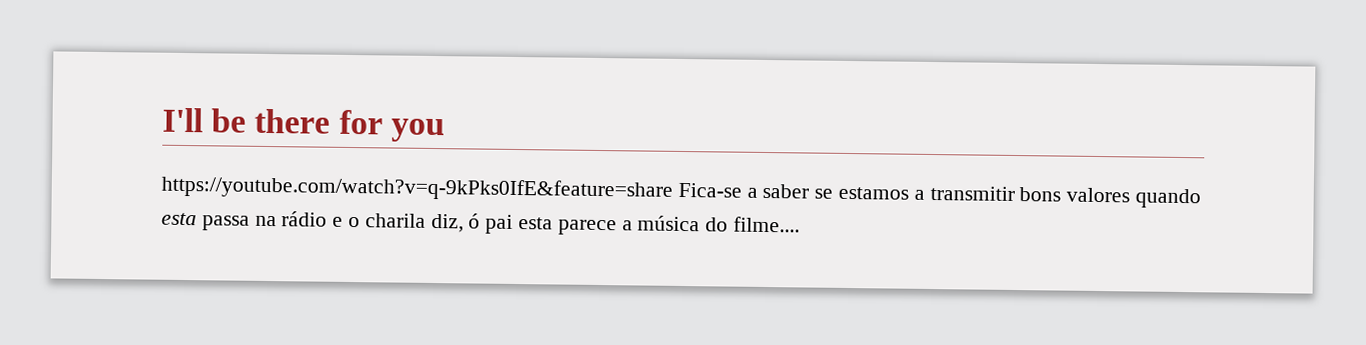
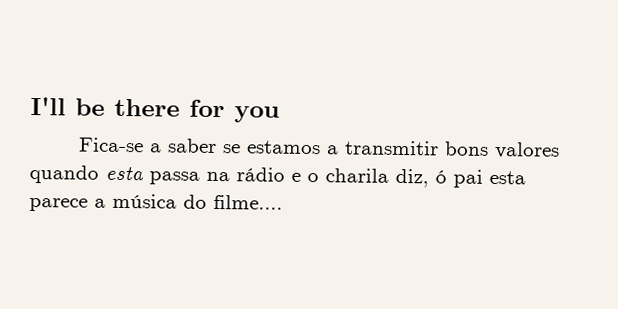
- https://youtube.com/watch?v=q-9kPks0IfE&feature=share Fica-se a saber se estamos a transmitir bons valores quando esta passa na rádio e o charila diz, ó pai esta parece a música do filme....
+ Fica-se a saber se estamos a transmitir bons valores quando esta passa na rádio e o charila diz, ó pai esta parece a música do filme....

